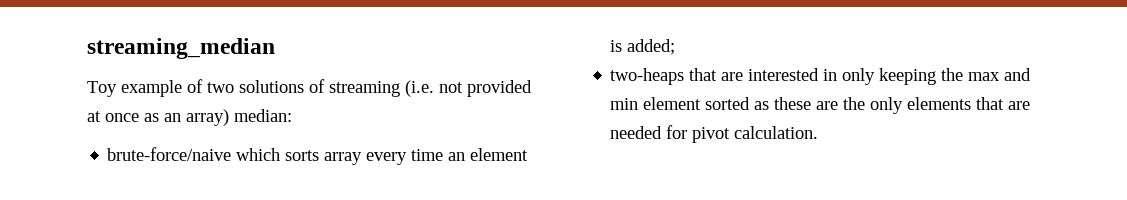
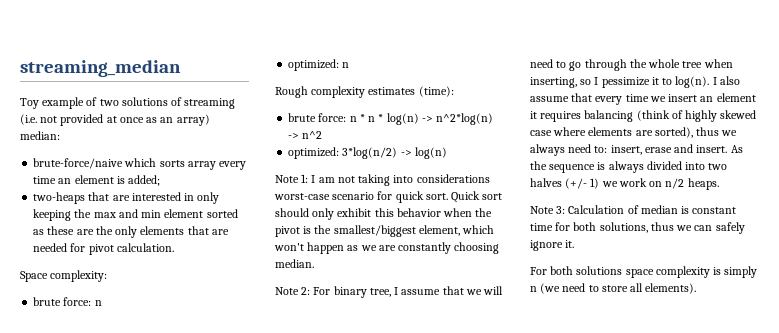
+ Space complexity:
+ brute force: n
+ optimized: n
+ Rough complexity estimates (time):
+ brute force: n * n * log(n) -> n^2*log(n) -> n^2
+ optimized: 3*log(n/2) -> log(n)
+ Note 1: I am not taking into considerations worst-case scenario for quick sort. Quick sort should only exhibit this behavior when the pivot is the smallest/biggest element, which won't happen as we are constantly choosing median.
+ Note 2: For binary tree, I assume that we will need to go through the whole tree when inserting, so I pessimize it to log(n). I also assume that every time we insert an element it requires balancing (think of highly skewed case where elements are sorted), thus we always need to: insert, erase and insert. As the sequence is always divided into two halves (+/- 1) we work on n/2 heaps.
+ Note 3: Calculation of median is constant time for both solutions, thus we can safely ignore it.
+ For both solutions space complexity is simply n (we need to store all elements).

